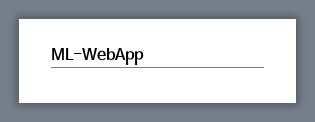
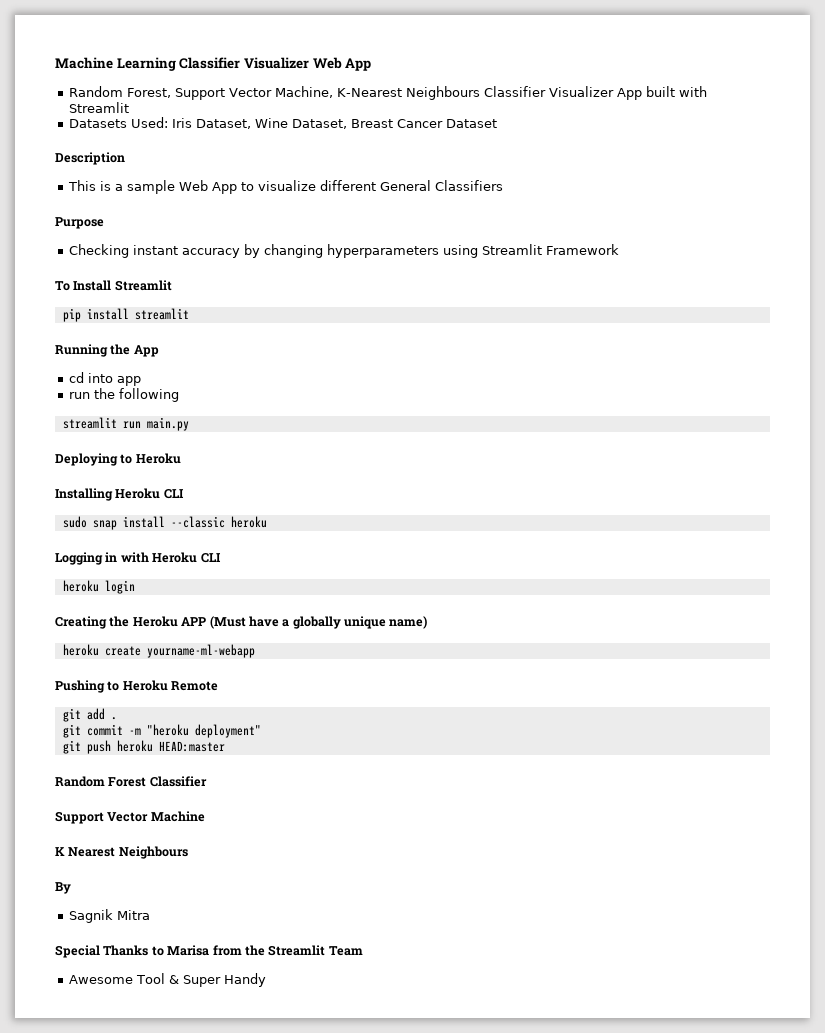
- ML-WebApp
+ Machine Learning Classifier Visualizer Web App
+ Random Forest, Support Vector Machine, K-Nearest Neighbours Classifier Visualizer App built with Streamlit
+ Datasets Used: Iris Dataset, Wine Dataset, Breast Cancer Dataset
+ Description
+ This is a sample Web App to visualize different General Classifiers
+ Purpose
+ Checking instant accuracy by changing hyperparameters using Streamlit Framework
+ To Install Streamlit
+ pip install streamlit
+ Running the App
+ cd into app
+ run the following
+ streamlit run main.py
+ Deploying to Heroku
+ Installing Heroku CLI
+ sudo snap install --classic heroku
+ Logging in with Heroku CLI
+ heroku login
+ Creating the Heroku APP (Must have a globally unique name)
+ heroku create yourname-ml-webapp
+ Pushing to Heroku Remote
+ git add .
+ git commit -m "heroku deployment"
+ git push heroku HEAD:master
+ Random Forest Classifier
+ Support Vector Machine
+ K Nearest Neighbours
+ By
+ Sagnik Mitra
+ Special Thanks to Marisa from the Streamlit Team
+ Awesome Tool & Super Handy

